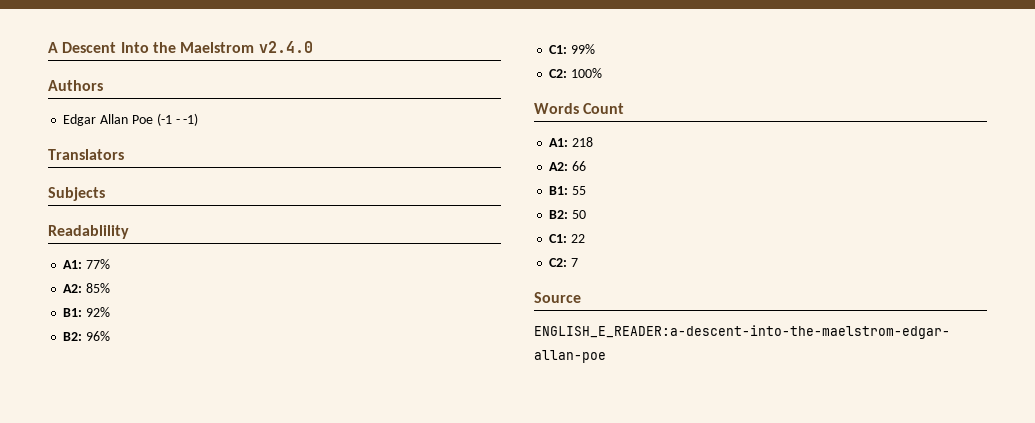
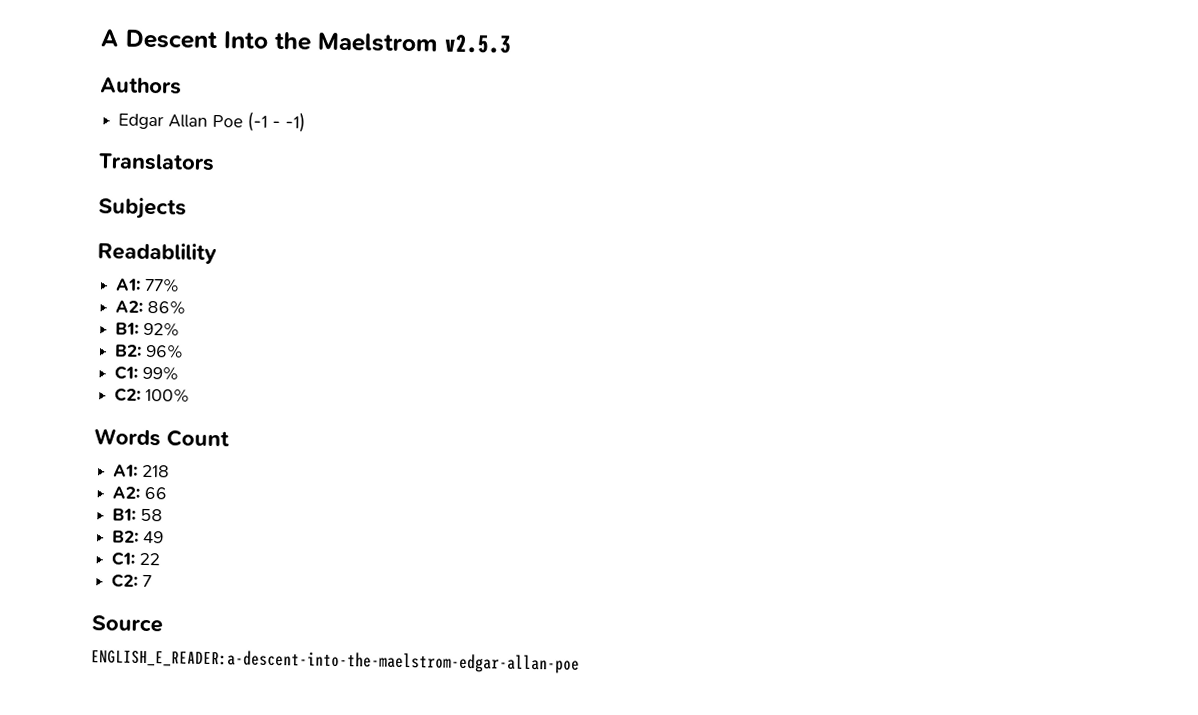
- A Descent Into the Maelstrom v2.4.0
+ A Descent Into the Maelstrom v2.5.3
- A2: 85%
+ A2: 86%
- B1: 55
- B2: 50
+ B1: 58
+ B2: 49

